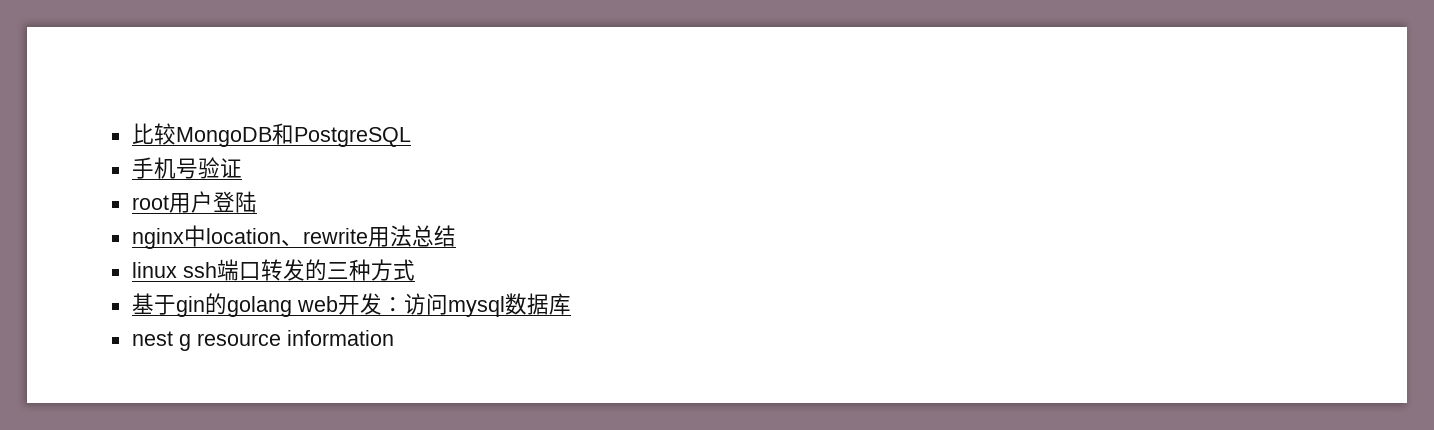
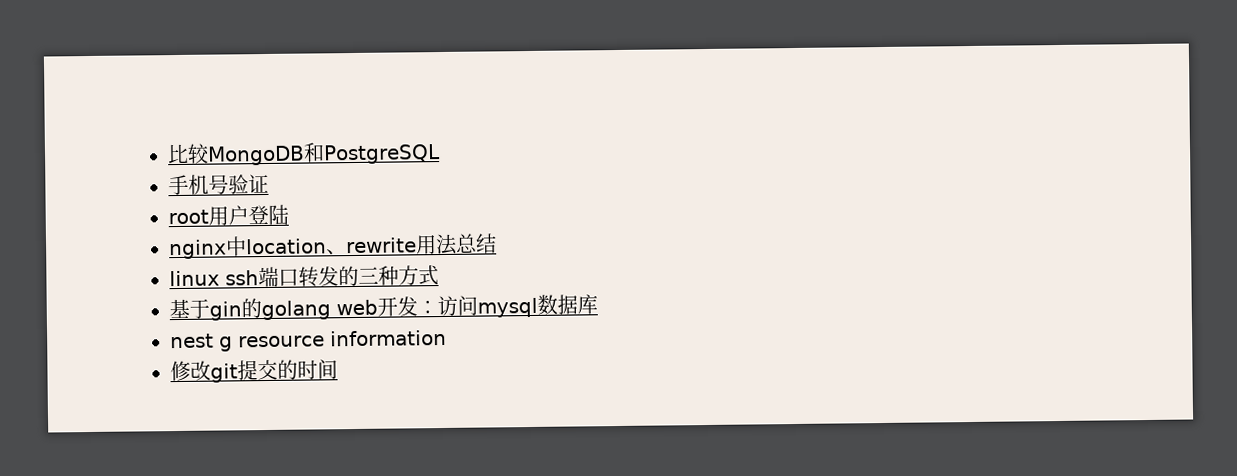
+ 修改git提交的时间

